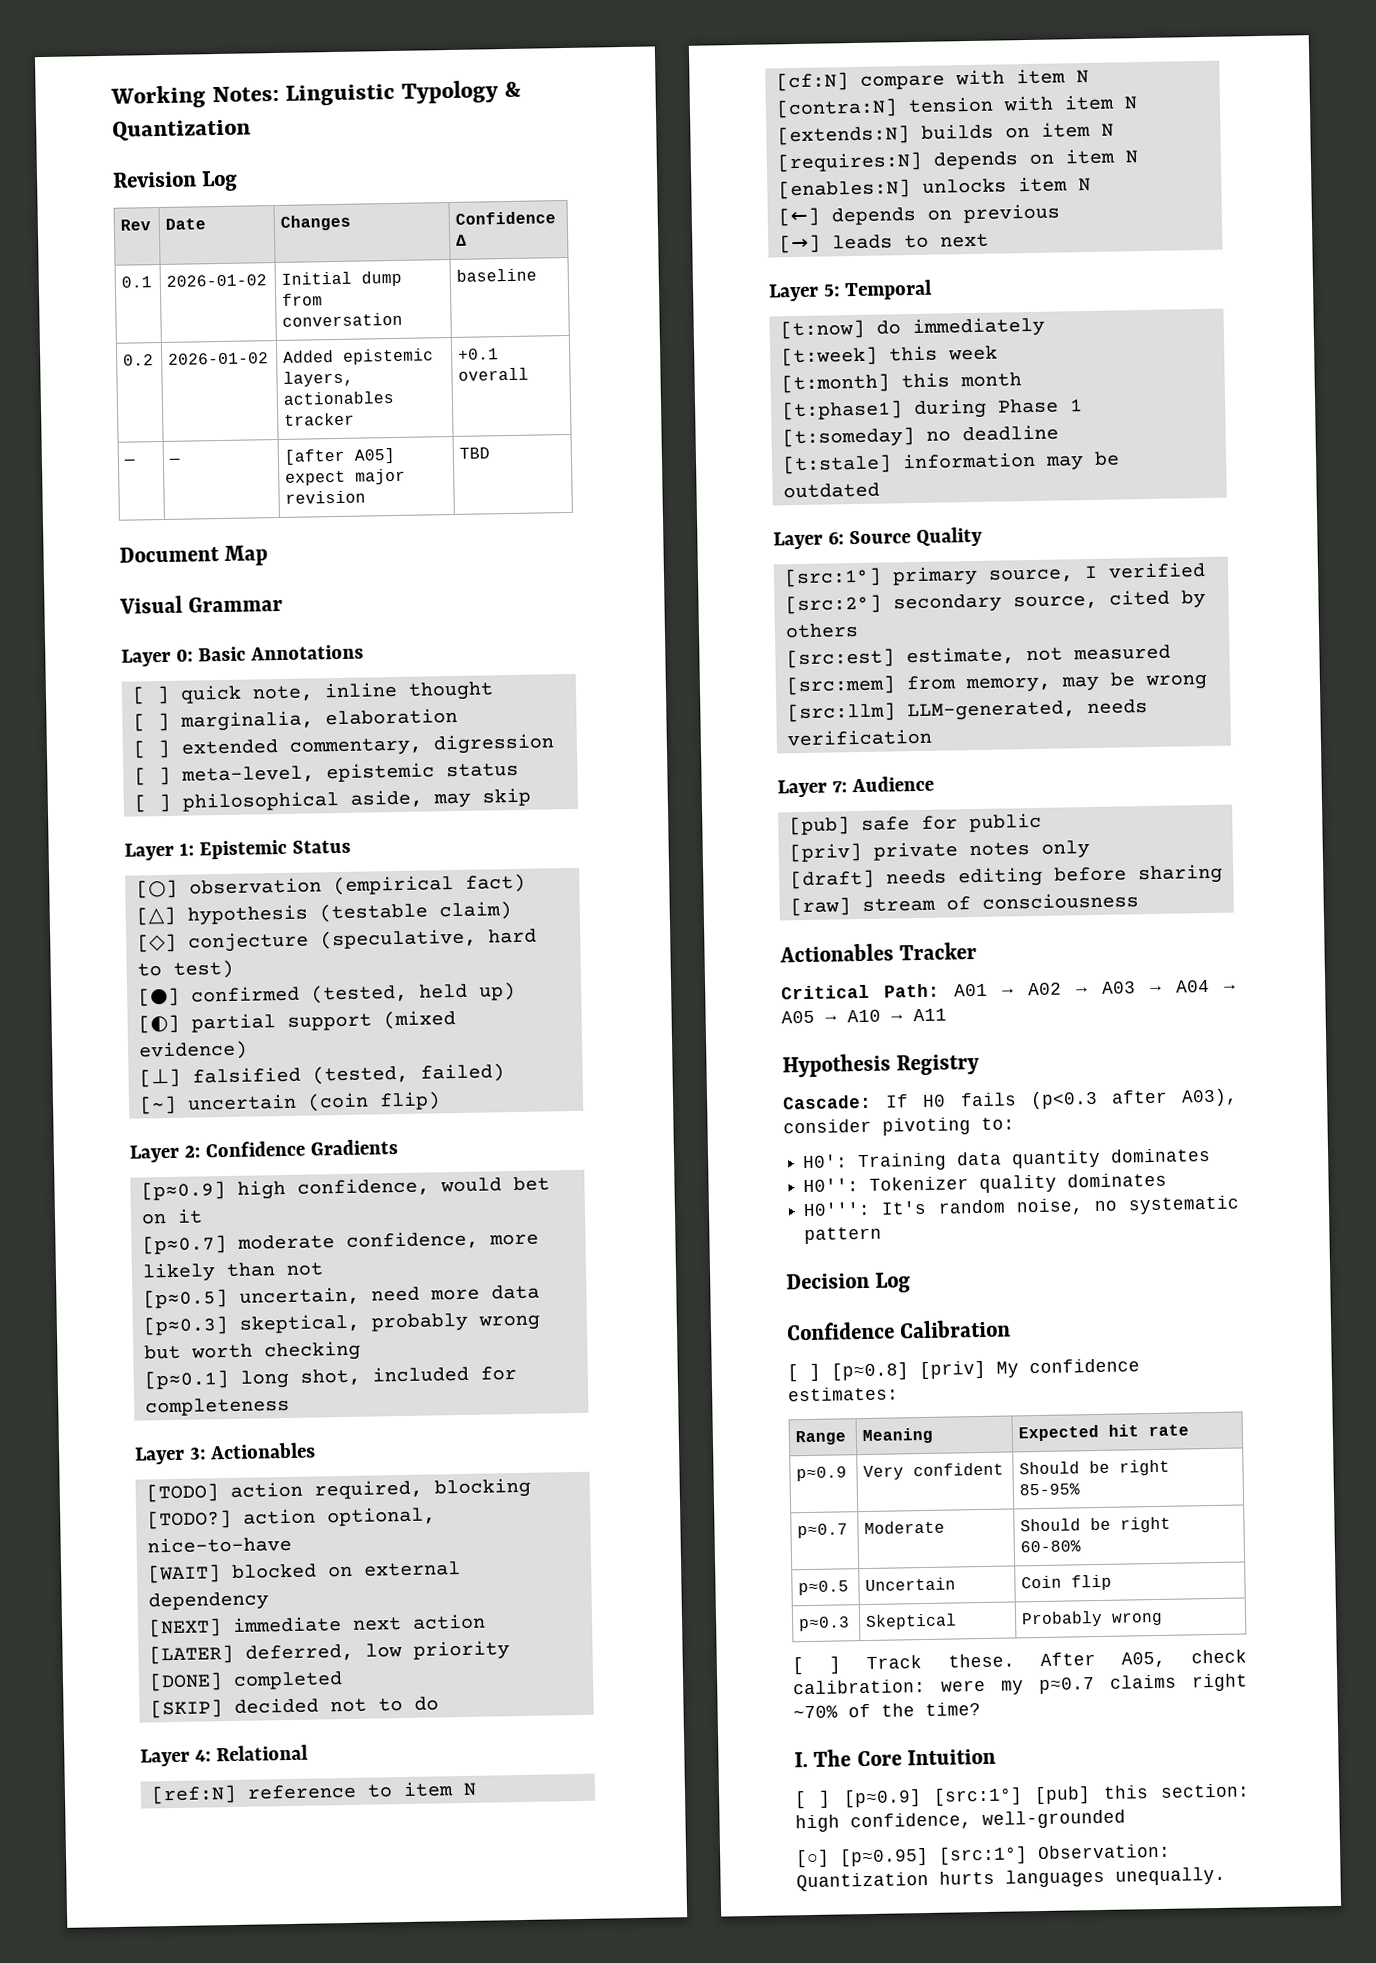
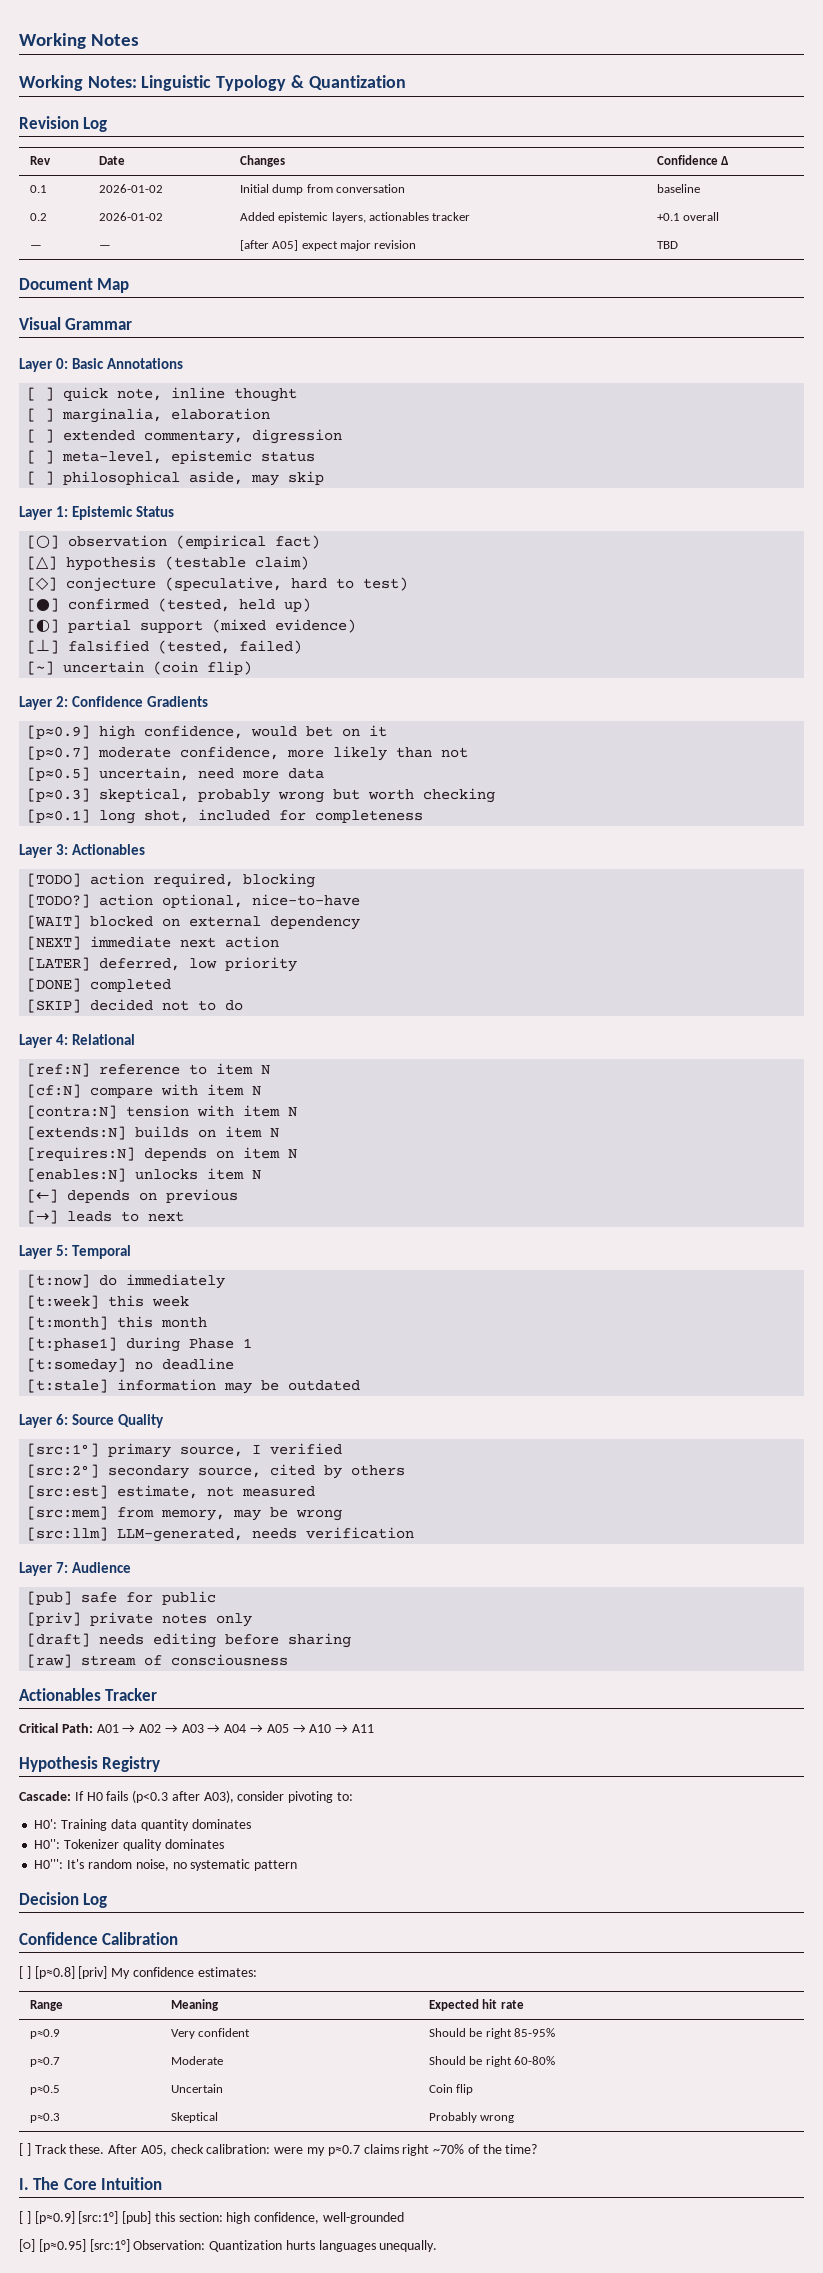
+ Working Notes

